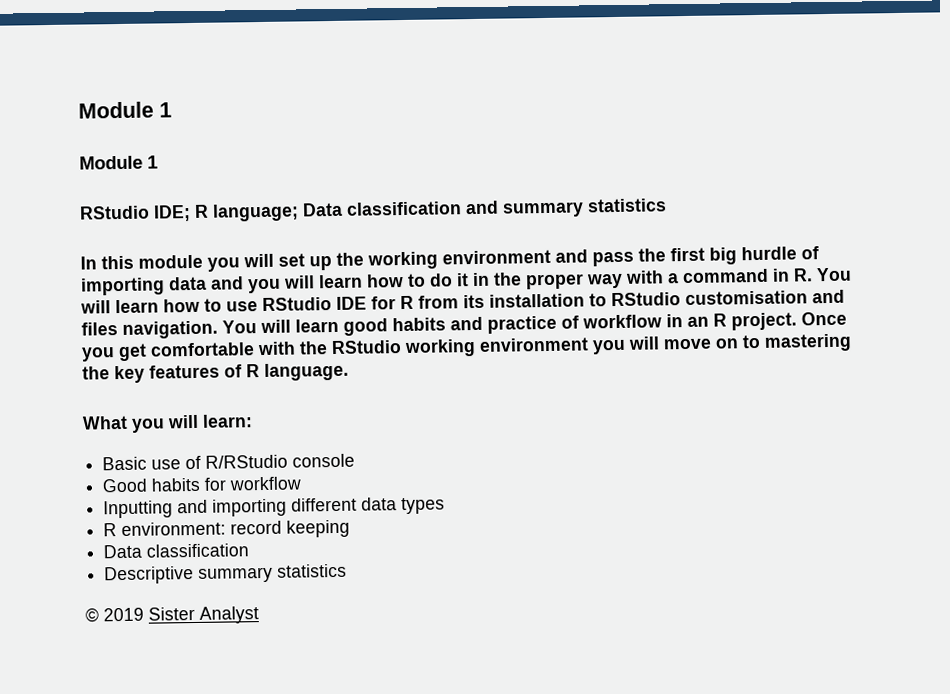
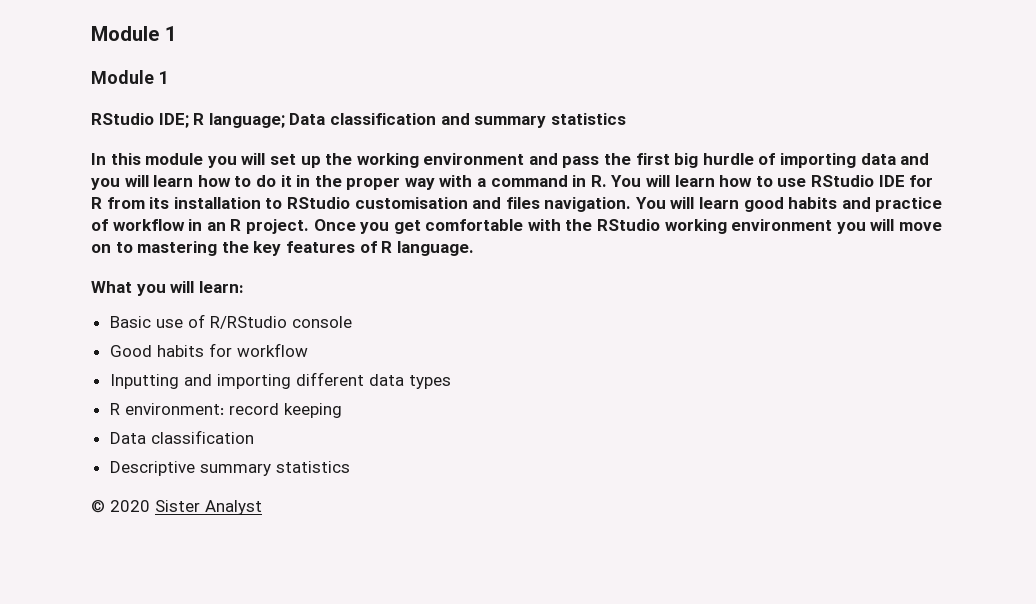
- © 2019 Sister Analyst
+ © 2020 Sister Analyst

